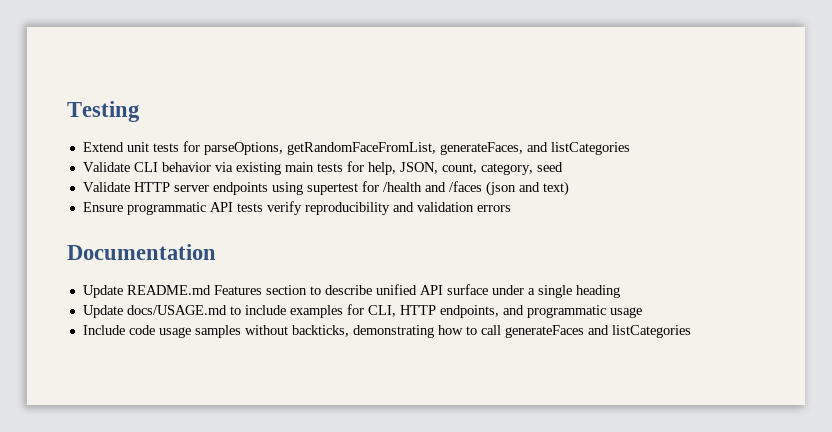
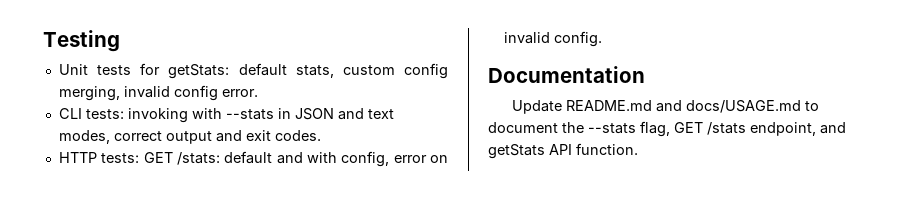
- Extend unit tests for parseOptions, getRandomFaceFromList, generateFaces, and listCategories
- Validate CLI behavior via existing main tests for help, JSON, count, category, seed
- Validate HTTP server endpoints using supertest for /health and /faces (json and text)
- Ensure programmatic API tests verify reproducibility and validation errors
+ Unit tests for getStats: default stats, custom config merging, invalid config error.
+ CLI tests: invoking with --stats in JSON and text modes, correct output and exit codes.
+ HTTP tests: GET /stats: default and with config, error on invalid config.
  Documentation
- Update README.md Features section to describe unified API surface under a single heading
- Update docs/USAGE.md to include examples for CLI, HTTP endpoints, and programmatic usage
- Include code usage samples without backticks, demonstrating how to call generateFaces and listCategories
+ Update README.md and docs/USAGE.md to document the --stats flag, GET /stats endpoint, and getStats API function.

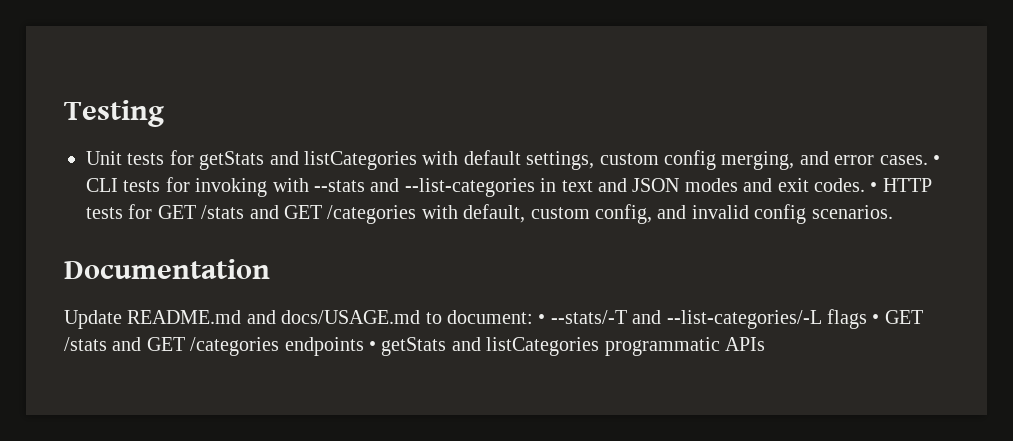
- Unit tests for getStats: default stats, custom config merging, invalid config error.
- CLI tests: invoking with --stats in JSON and text modes, correct output and exit codes.
- HTTP tests: GET /stats: default and with config, error on invalid config.
+ Unit tests for getStats and listCategories with default settings, custom config merging, and error cases. • CLI tests for invoking with --stats and --list-categories in text and JSON modes and exit codes. • HTTP tests for GET /stats and GET /categories with default, custom config, and invalid config scenarios.
- Update README.md and docs/USAGE.md to document the --stats flag, GET /stats endpoint, and getStats API function.
+ Update README.md and docs/USAGE.md to document: • --stats/-T and --list-categories/-L flags • GET /stats and GET /categories endpoints • getStats and listCategories programmatic APIs

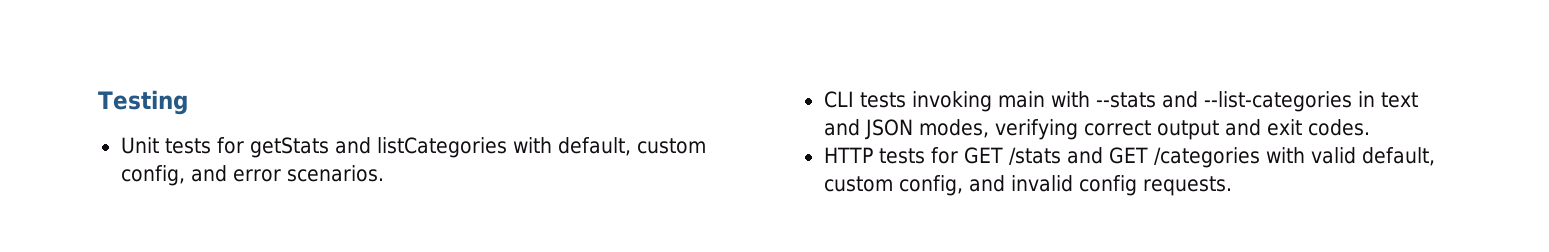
- Unit tests for getStats and listCategories with default settings, custom config merging, and error cases. • CLI tests for invoking with --stats and --list-categories in text and JSON modes and exit codes. • HTTP tests for GET /stats and GET /categories with default, custom config, and invalid config scenarios.
- Documentation
- Update README.md and docs/USAGE.md to document: • --stats/-T and --list-categories/-L flags • GET /stats and GET /categories endpoints • getStats and listCategories programmatic APIs
+ Unit tests for getStats and listCategories with default, custom config, and error scenarios.
+ CLI tests invoking main with --stats and --list-categories in text and JSON modes, verifying correct output and exit codes.
+ HTTP tests for GET /stats and GET /categories with valid default, custom config, and invalid config requests.

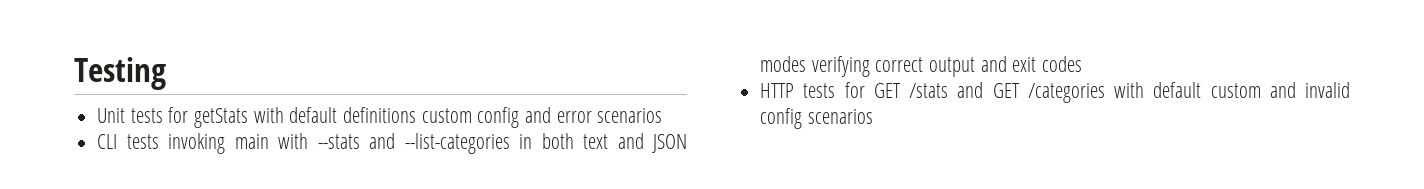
- Unit tests for getStats and listCategories with default, custom config, and error scenarios.
+ Unit tests for getStats with default definitions custom config and error scenarios
- CLI tests invoking main with --stats and --list-categories in text and JSON modes, verifying correct output and exit codes.
+ CLI tests invoking main with --stats and --list-categories in both text and JSON modes verifying correct output and exit codes
- HTTP tests for GET /stats and GET /categories with valid default, custom config, and invalid config requests.
+ HTTP tests for GET /stats and GET /categories with default custom and invalid config scenarios

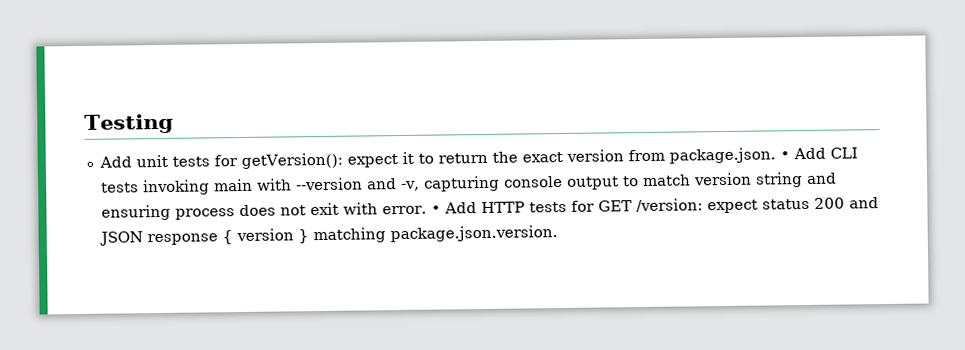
- Unit tests for getStats with default definitions custom config and error scenarios
- CLI tests invoking main with --stats and --list-categories in both text and JSON modes verifying correct output and exit codes
- HTTP tests for GET /stats and GET /categories with default custom and invalid config scenarios
+ Add unit tests for getVersion(): expect it to return the exact version from package.json. • Add CLI tests invoking main with --version and -v, capturing console output to match version string and ensuring process does not exit with error. • Add HTTP tests for GET /version: expect status 200 and JSON response { version } matching package.json.version.

